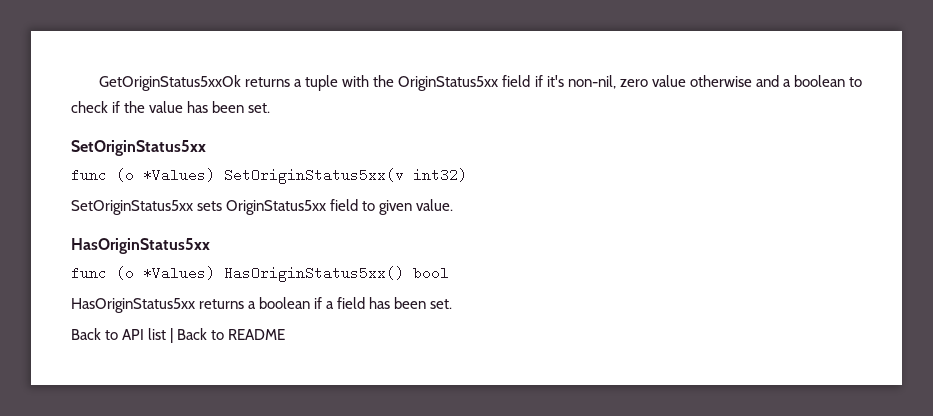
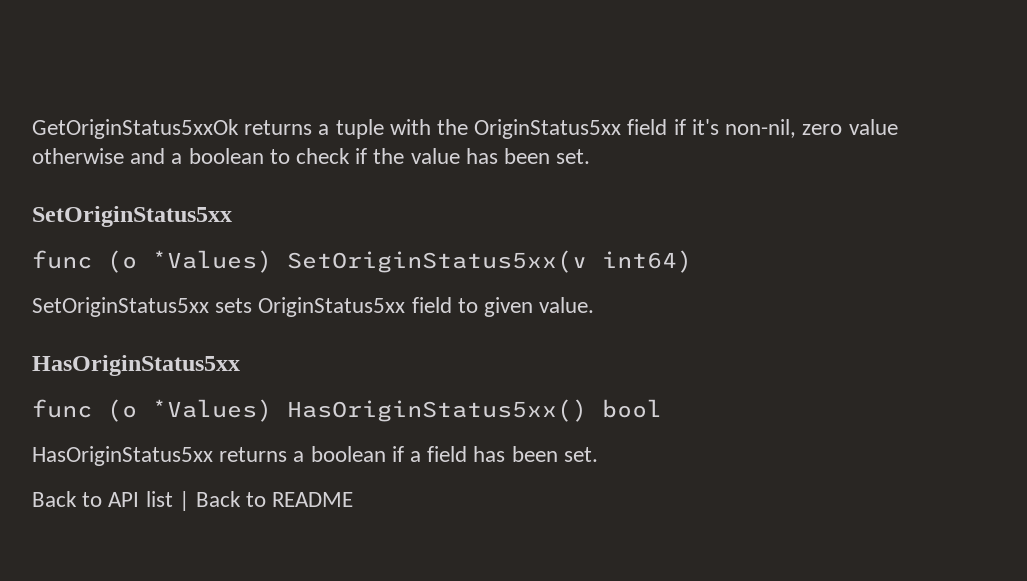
- func (o *Values) SetOriginStatus5xx(v int32)
+ func (o *Values) SetOriginStatus5xx(v int64)

